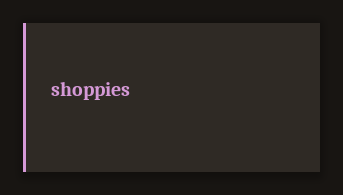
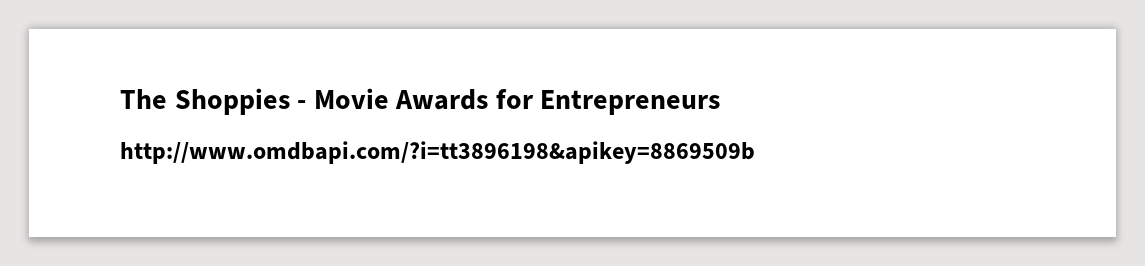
- shoppies
+ The Shoppies - Movie Awards for Entrepreneurs
+ http://www.omdbapi.com/?i=tt3896198&apikey=8869509b

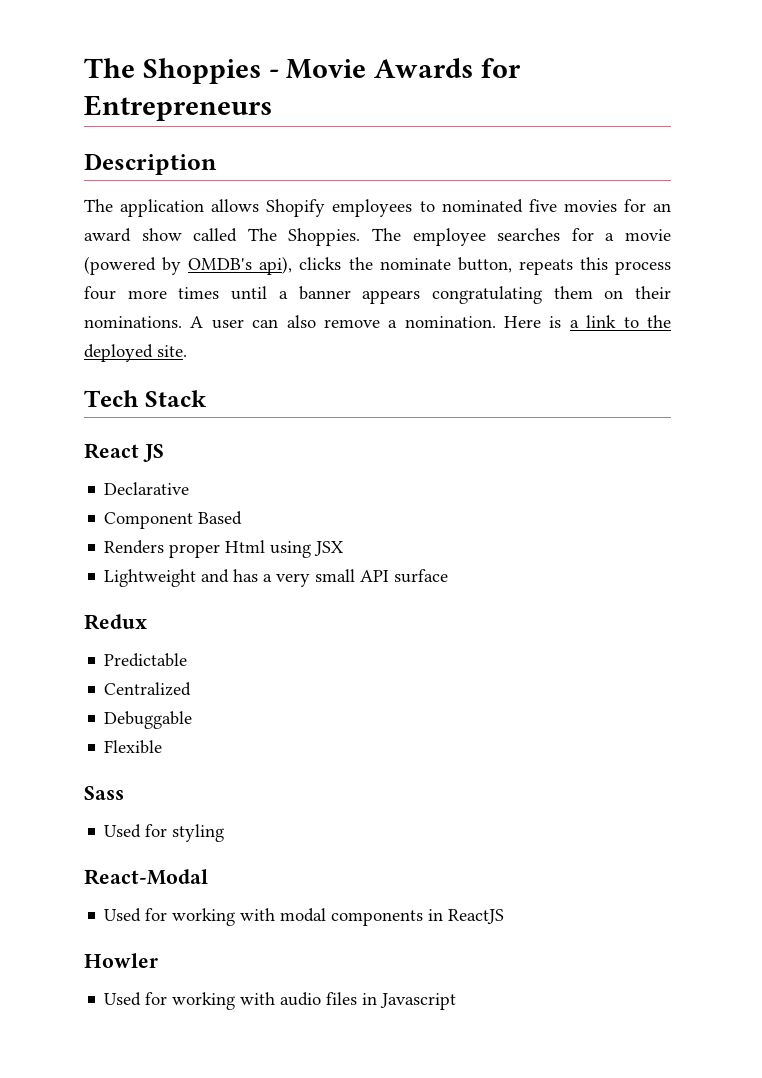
- http://www.omdbapi.com/?i=tt3896198&apikey=8869509b
+ Description
+ The application allows Shopify employees to nominated five movies for an award show called The Shoppies. The employee searches for a movie (powered by OMDB's api), clicks the nominate button, repeats this process four more times until a banner appears congratulating them on their nominations. A user can also remove a nomination. Here is a link to the deployed site.
+ Tech Stack
+ React JS
+ Declarative
+ Component Based
+ Renders proper Html using JSX
+ Lightweight and has a very small API surface
+ Redux
+ Predictable
+ Centralized
+ Debuggable
+ Flexible
+ Sass
+ Used for styling
+ React-Modal
+ Used for working with modal components in ReactJS
+ Howler
+ Used for working with audio files in Javascript

